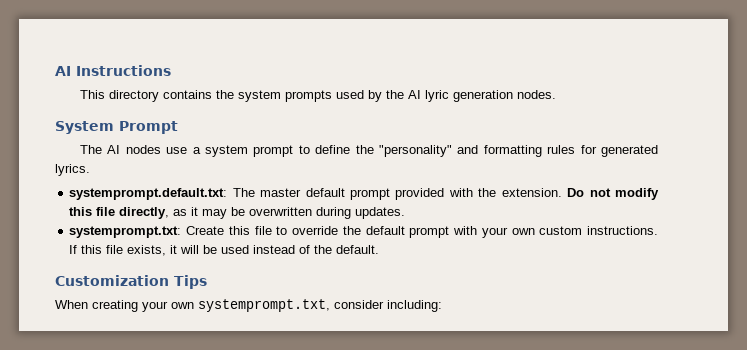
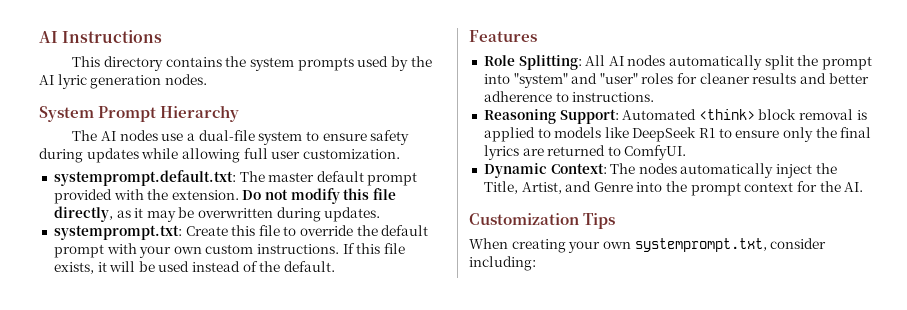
- System Prompt
+ System Prompt Hierarchy
- The AI nodes use a system prompt to define the "personality" and formatting rules for generated lyrics.
+ The AI nodes use a dual-file system to ensure safety during updates while allowing full user customization.
+ Features
+ Role Splitting: All AI nodes automatically split the prompt into "system" and "user" roles for cleaner results and better adherence to instructions.
+ Reasoning Support: Automated <think> block removal is applied to models like DeepSeek R1 to ensure only the final lyrics are returned to ComfyUI.
+ Dynamic Context: The nodes automatically inject the Title, Artist, and Genre into the prompt context for the AI.

